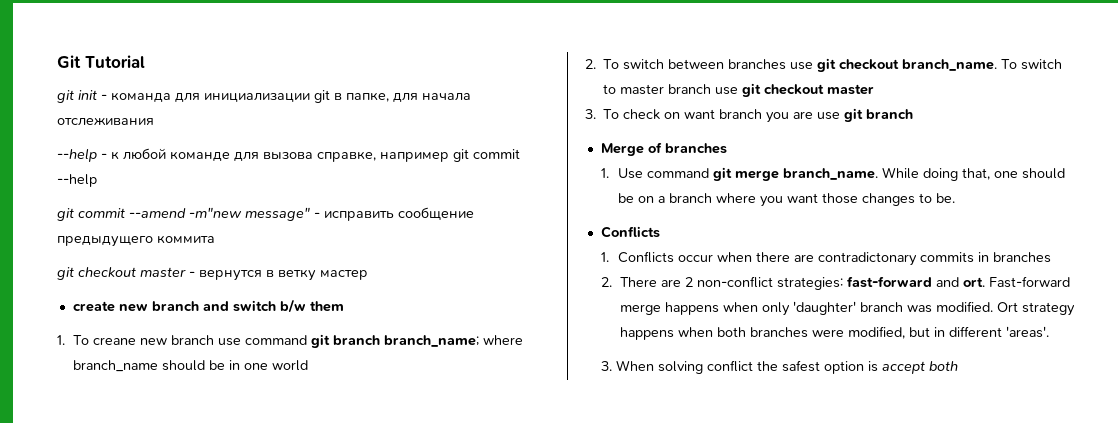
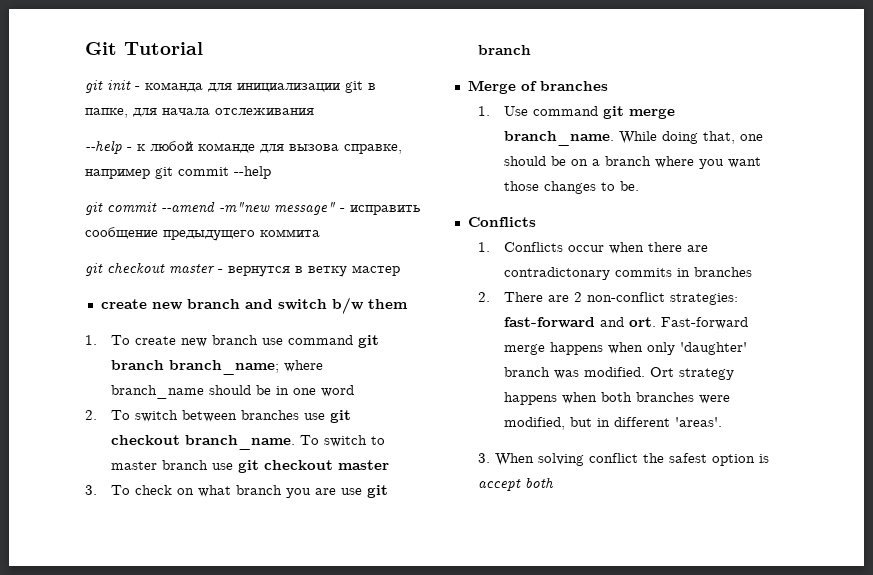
- 1. To creane new branch use command git branch branch_name; where branch_name should be in one world
+ 1. To create new branch use command git branch branch_name; where branch_name should be in one word
- 3. To check on want branch you are use git branch
+ 3. To check on what branch you are use git branch

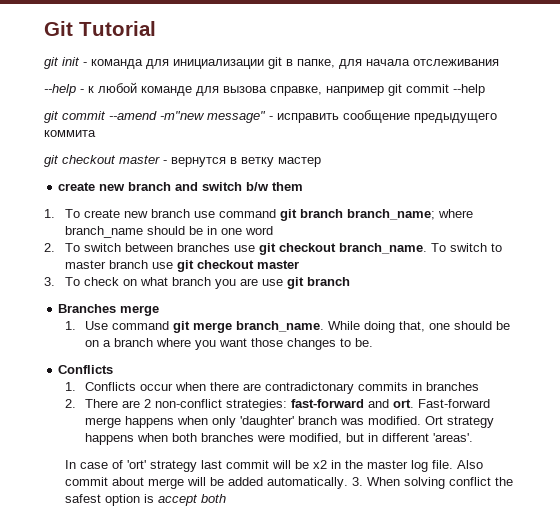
- Merge of branches
+ Branches merge
+ In case of 'ort' strategy last commit will be x2 in the master log file. Also commit about merge will be added automatically.

